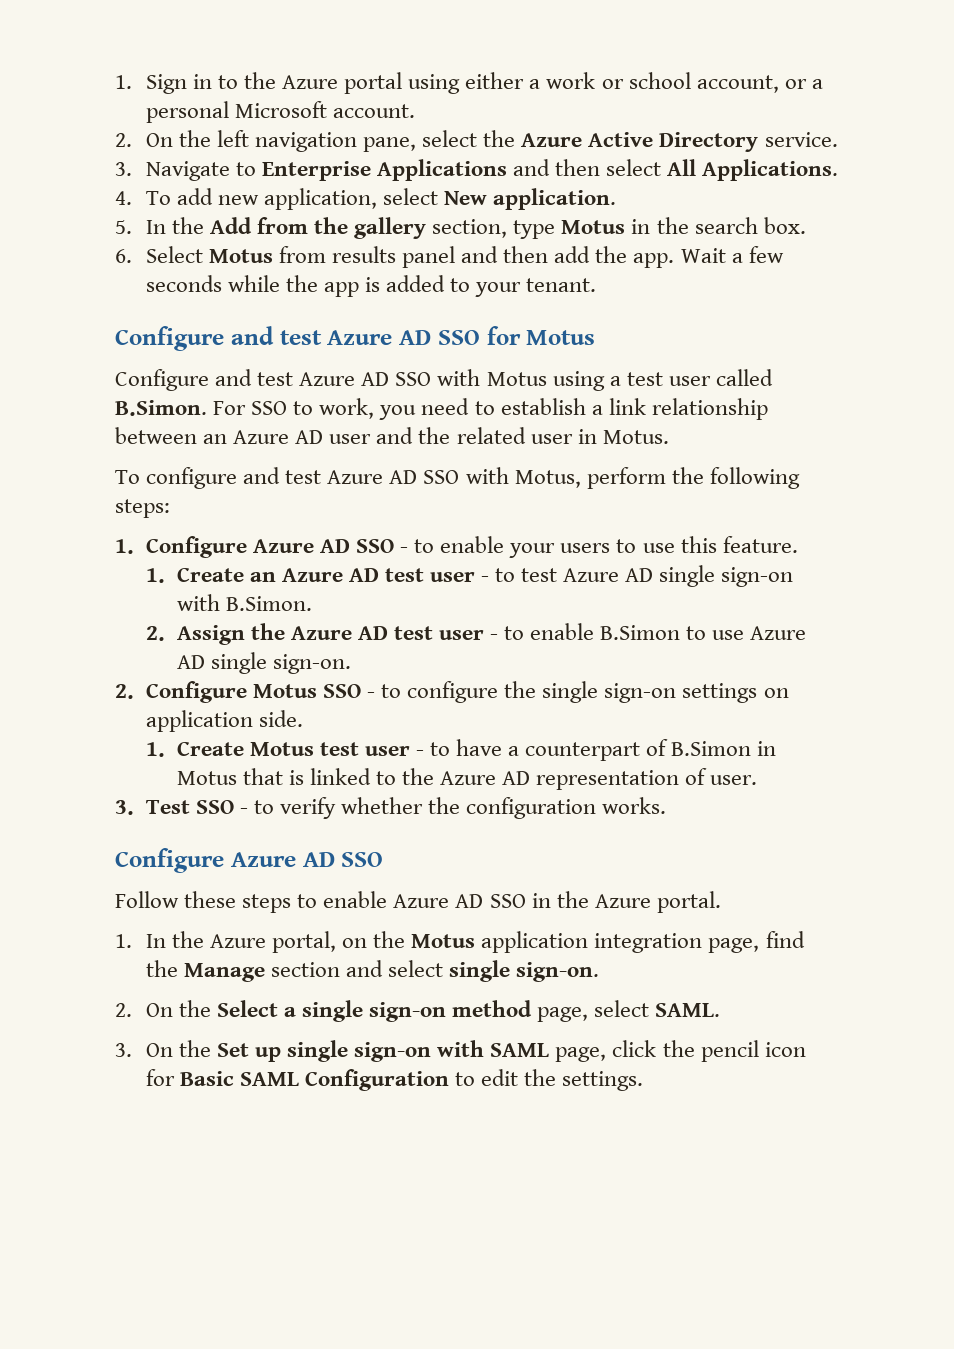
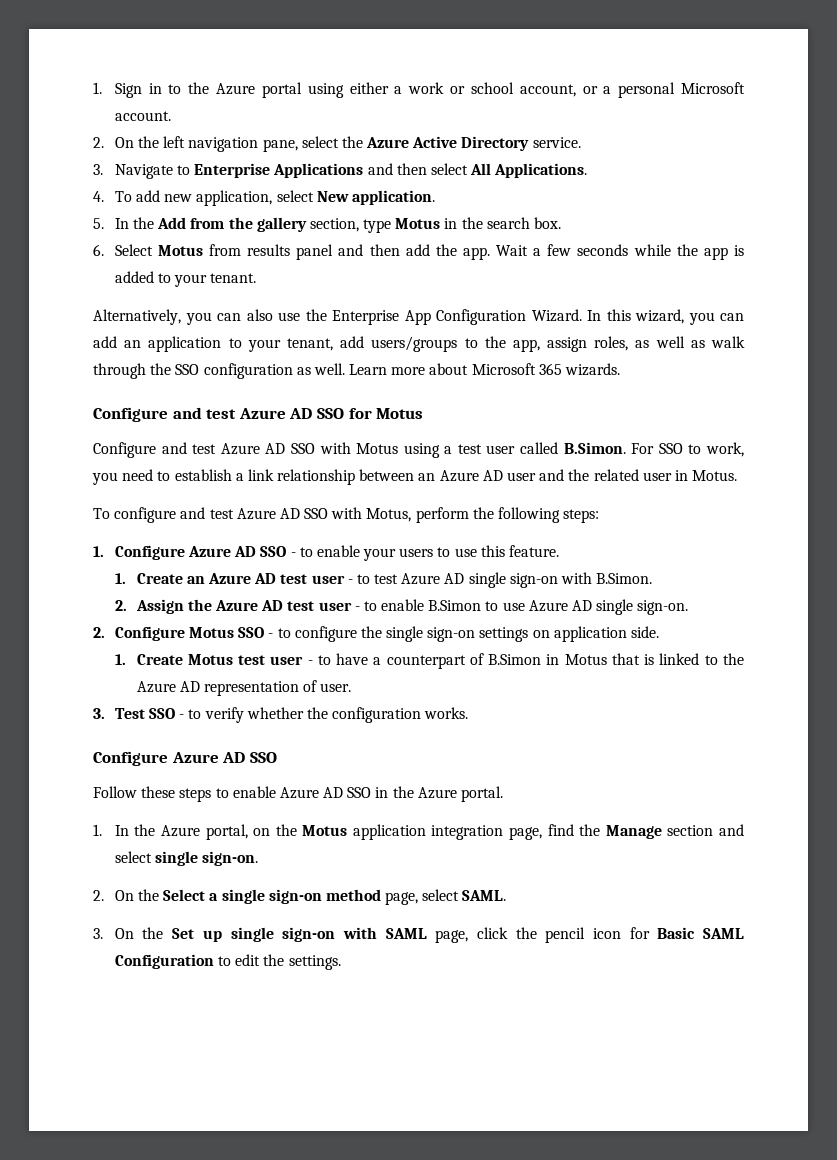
+ Alternatively, you can also use the Enterprise App Configuration Wizard. In this wizard, you can add an application to your tenant, add users/groups to the app, assign roles, as well as walk through the SSO configuration as well. Learn more about Microsoft 365 wizards.

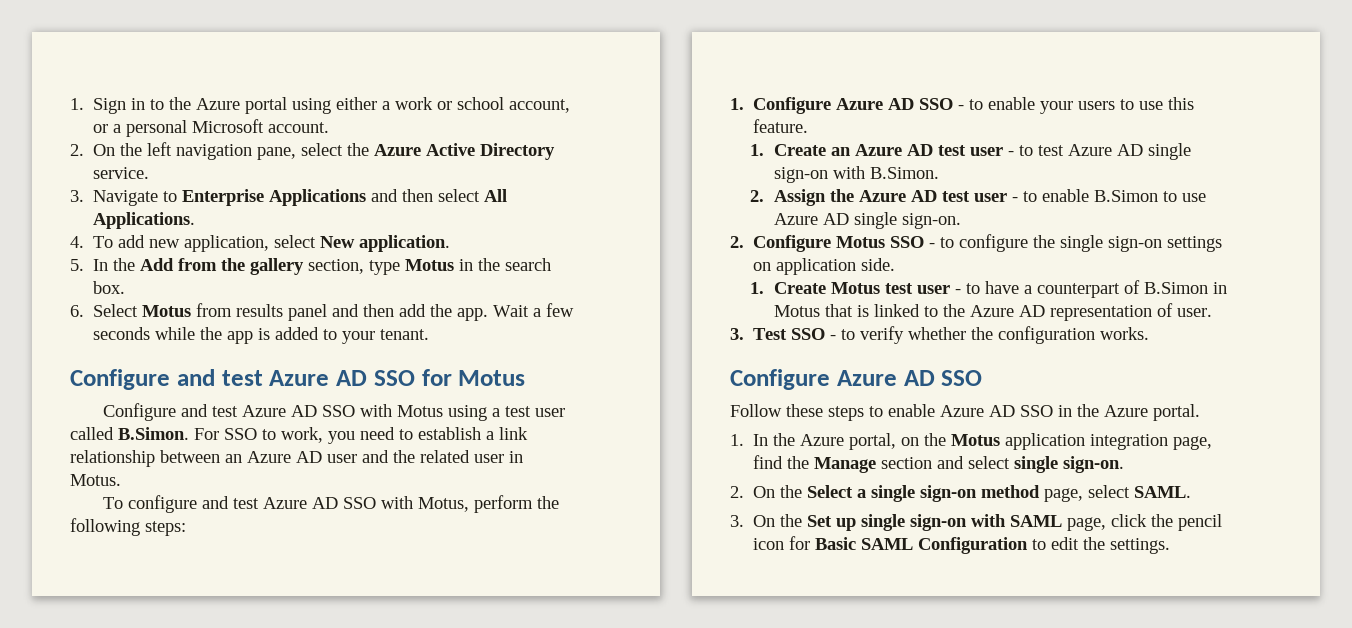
- Alternatively, you can also use the Enterprise App Configuration Wizard. In this wizard, you can add an application to your tenant, add users/groups to the app, assign roles, as well as walk through the SSO configuration as well. Learn more about Microsoft 365 wizards.

